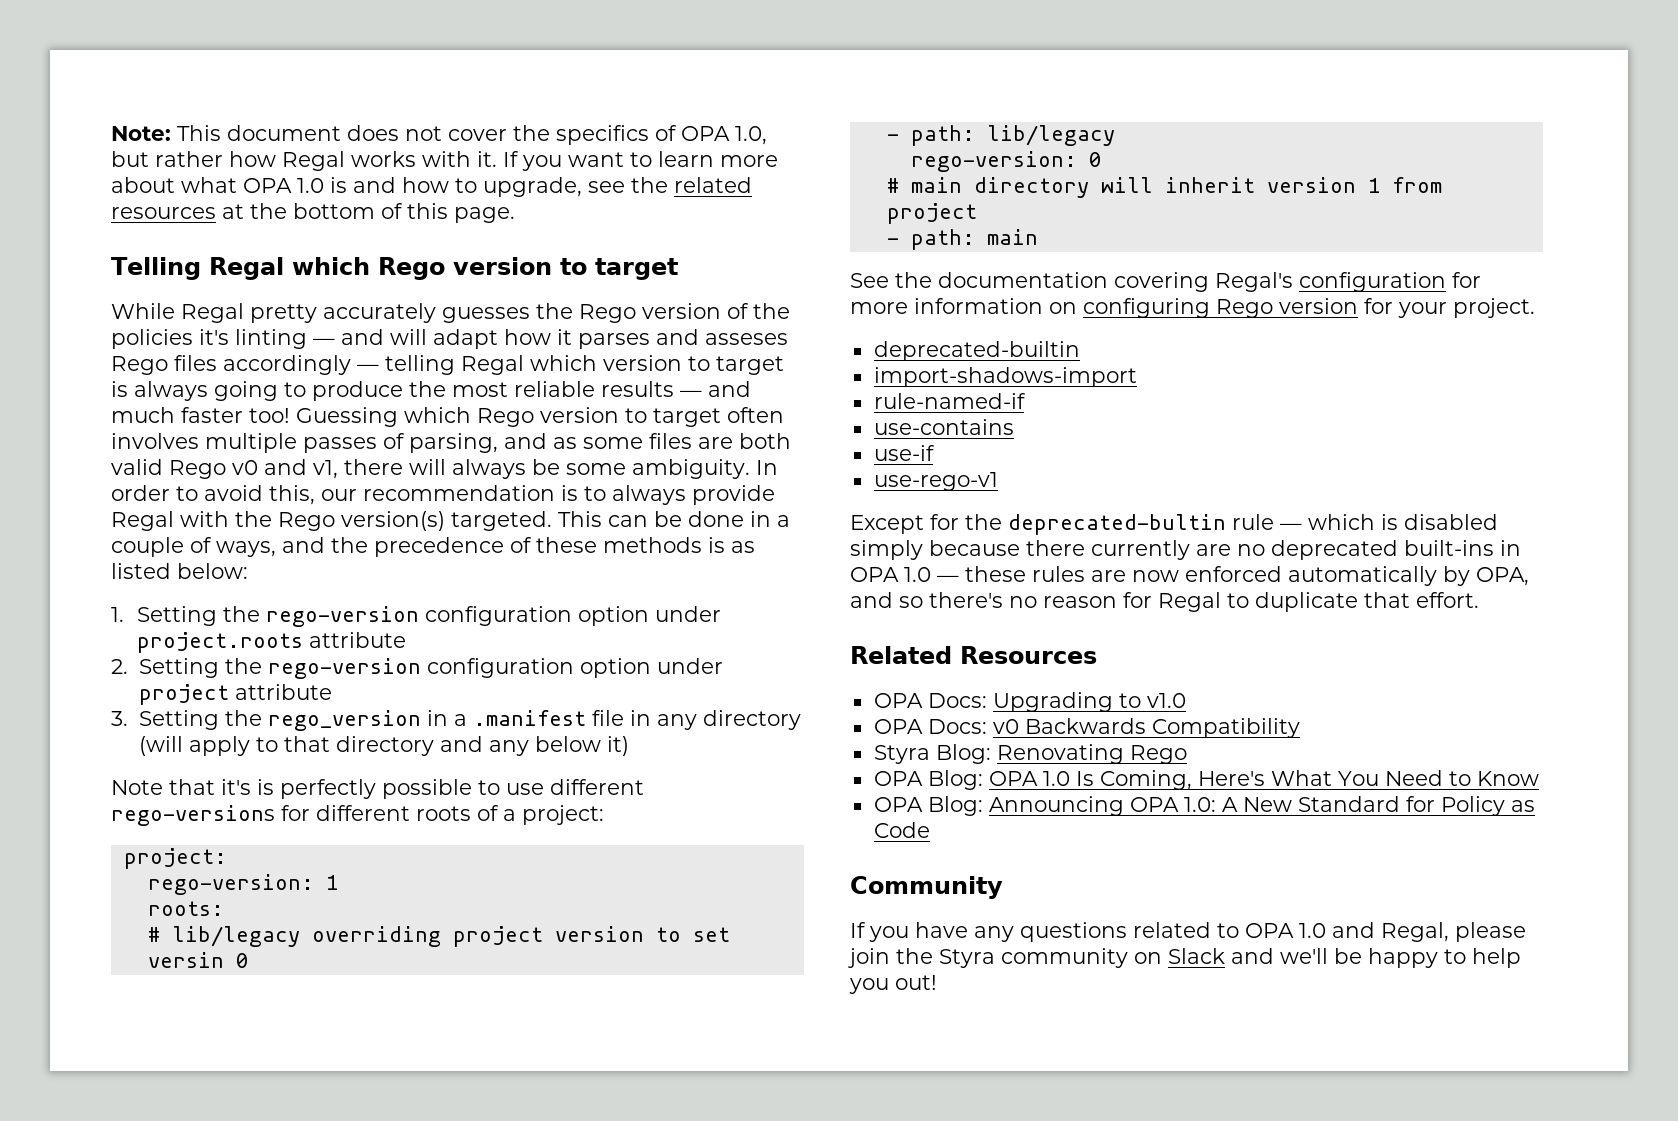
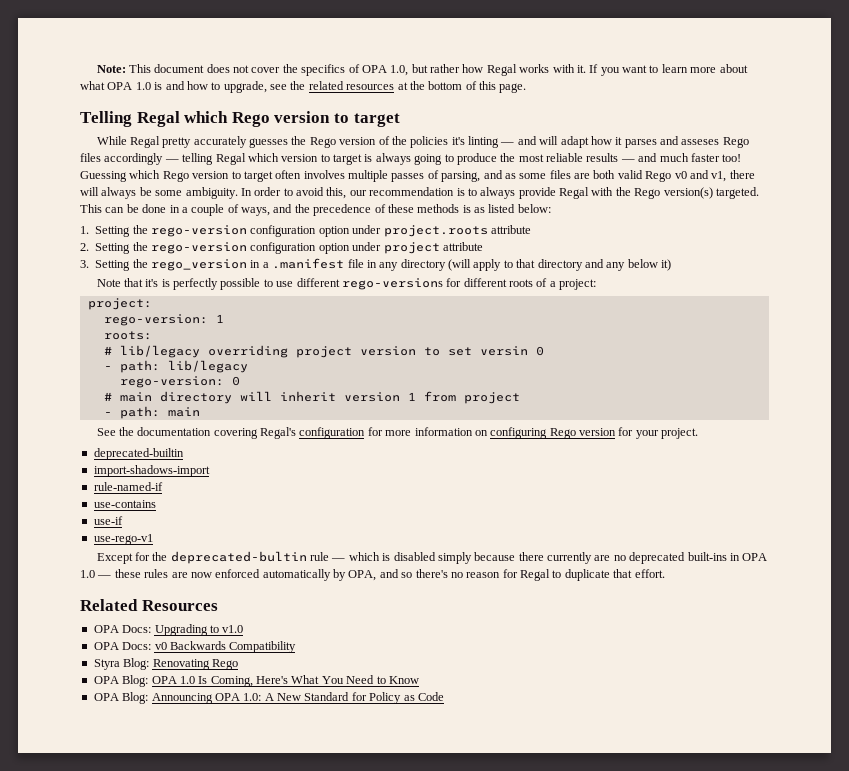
- Community
- If you have any questions related to OPA 1.0 and Regal, please join the Styra community on Slack and we'll be happy to help you out!

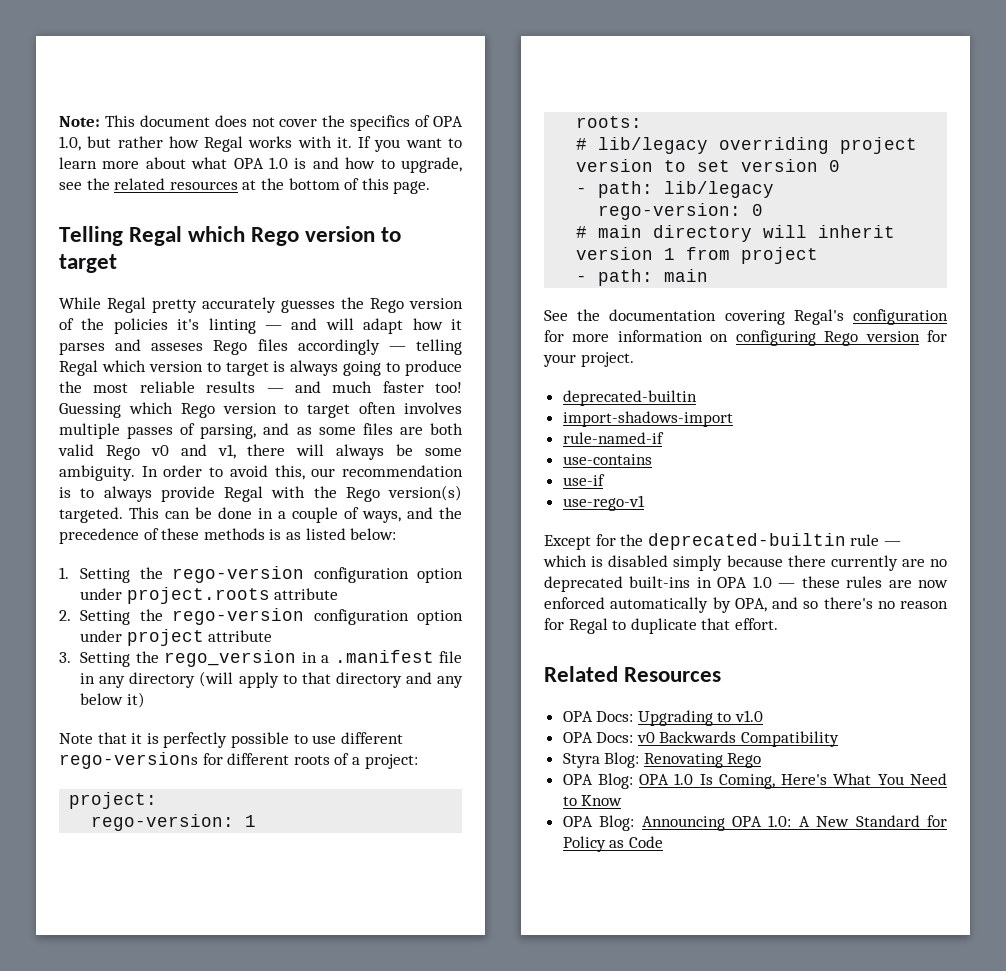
- Note that it's is perfectly possible to use different rego-versions for different roots of a project:
+ Note that it is perfectly possible to use different rego-versions for different roots of a project:
- # lib/legacy overriding project version to set versin 0
+ # lib/legacy overriding project version to set version 0
- Except for the deprecated-bultin rule — which is disabled simply because there currently are no deprecated built-ins in OPA 1.0 — these rules are now enforced automatically by OPA, and so there's no reason for Regal to duplicate that effort.
+ Except for the deprecated-builtin rule — which is disabled simply because there currently are no deprecated built-ins in OPA 1.0 — these rules are now enforced automatically by OPA, and so there's no reason for Regal to duplicate that effort.

